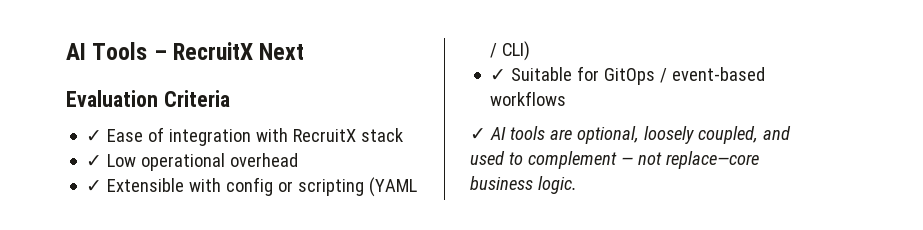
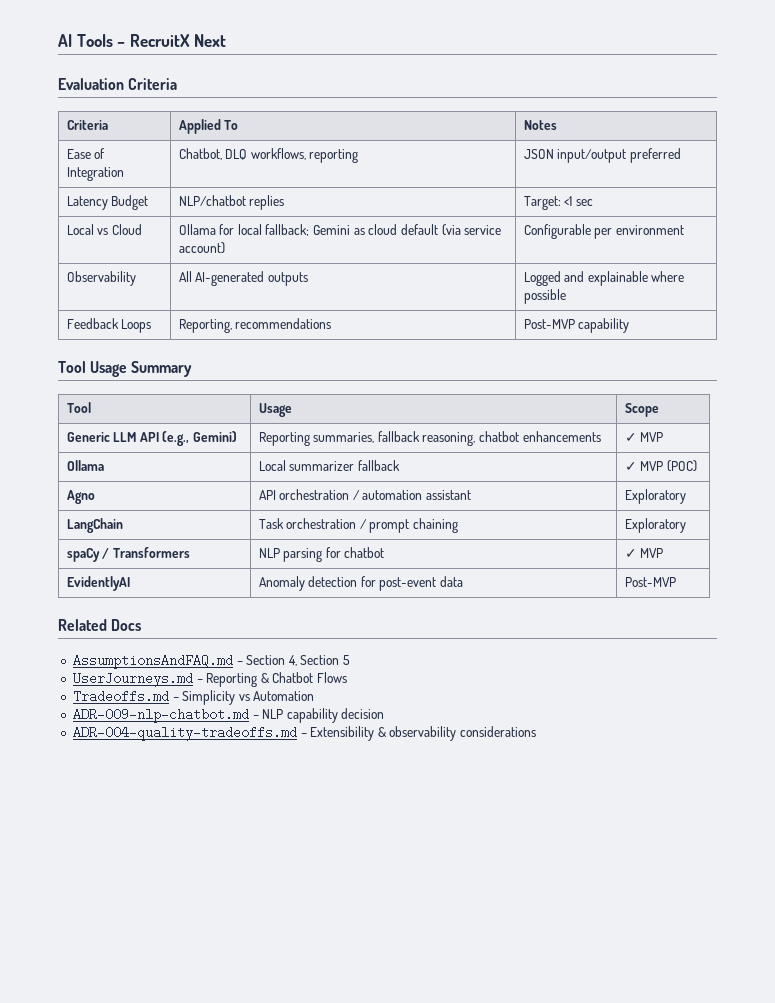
- ✓ Ease of integration with RecruitX stack
- ✓ Low operational overhead
- ✓ Extensible with config or scripting (YAML / CLI)
- ✓ Suitable for GitOps / event-based workflows
- ✓ AI tools are optional, loosely coupled, and used to complement — not replace—core business logic.
+ Criteria | Applied To | Notes
+ Ease of Integration | Chatbot, DLQ workflows, reporting | JSON input/output preferred
+ Latency Budget | NLP/chatbot replies | Target: <1 sec
+ Local vs Cloud | Ollama for local fallback; Gemini as cloud default (via service account) | Configurable per environment
+ Observability | All AI-generated outputs | Logged and explainable where possible
+ Feedback Loops | Reporting, recommendations | Post-MVP capability
+ Tool Usage Summary
+ Tool | Usage | Scope
+ Generic LLM API (e.g., Gemini) | Reporting summaries, fallback reasoning, chatbot enhancements | ✓ MVP
+ Ollama | Local summarizer fallback | ✓ MVP (POC)
+ Agno | API orchestration / automation assistant | Exploratory
+ LangChain | Task orchestration / prompt chaining | Exploratory
+ spaCy / Transformers | NLP parsing for chatbot | ✓ MVP
+ EvidentlyAI | Anomaly detection for post-event data | Post-MVP
+ Related Docs
+ AssumptionsAndFAQ.md – Section 4, Section 5
+ UserJourneys.md – Reporting & Chatbot Flows
+ Tradeoffs.md – Simplicity vs Automation
+ ADR-009-nlp-chatbot.md – NLP capability decision
+ ADR-004-quality-tradeoffs.md – Extensibility & observability considerations

